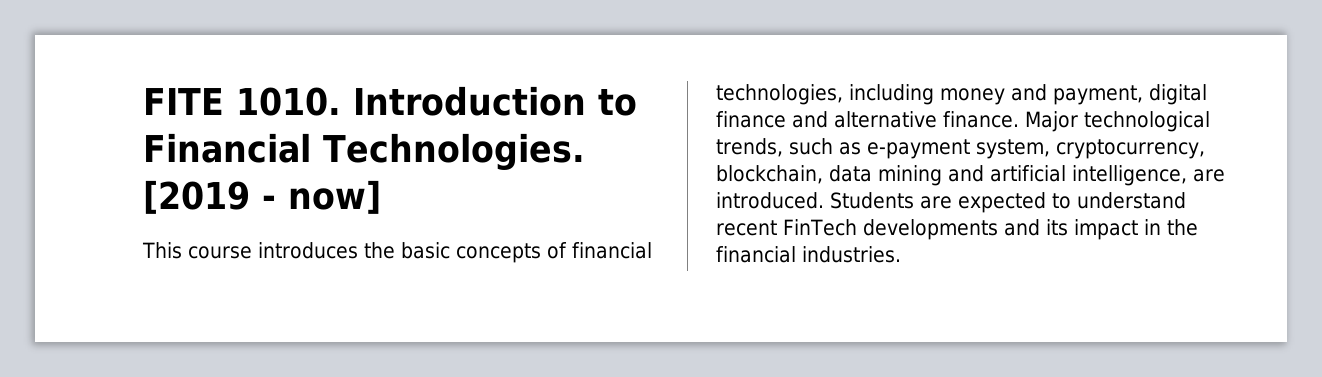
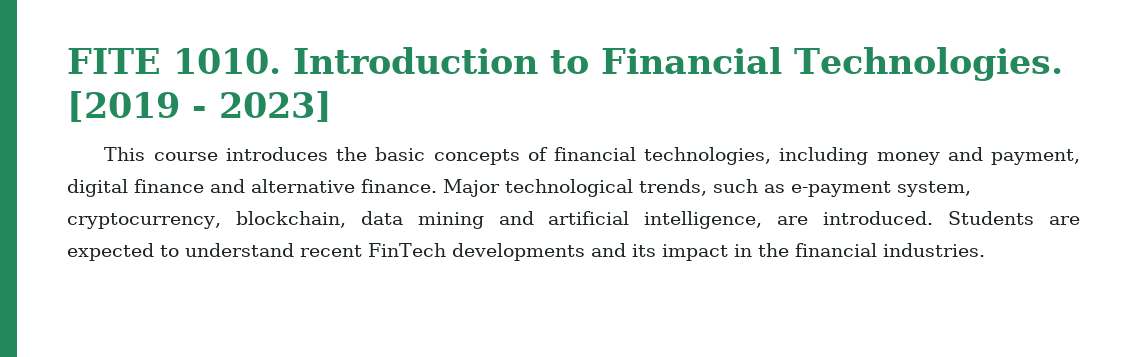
- [2019 - now]
+ [2019 - 2023]

